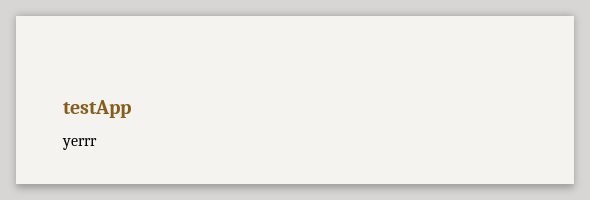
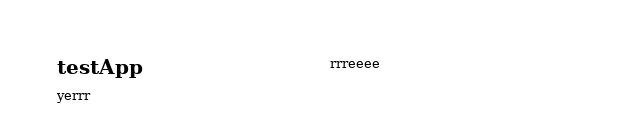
+ rrreeee

